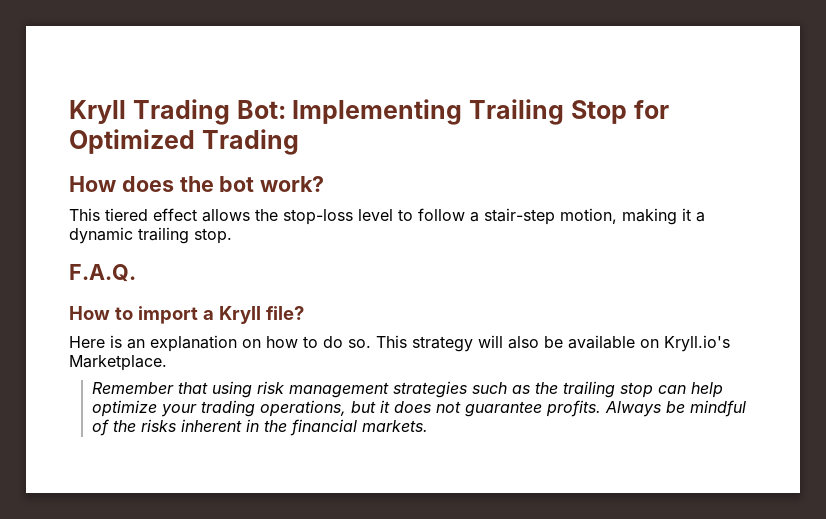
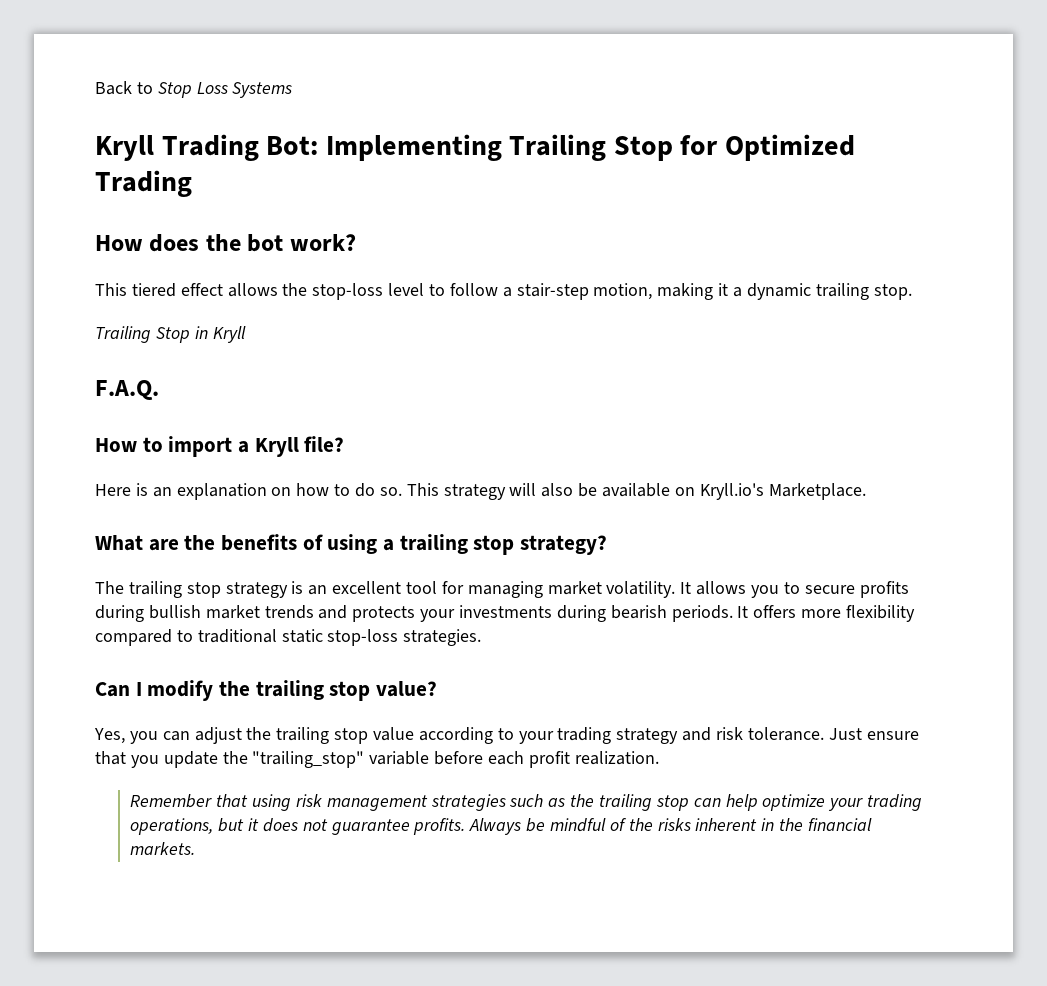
+ Back to Stop Loss Systems
+ Trailing Stop in Kryll
+ What are the benefits of using a trailing stop strategy?
+ The trailing stop strategy is an excellent tool for managing market volatility. It allows you to secure profits during bullish market trends and protects your investments during bearish periods. It offers more flexibility compared to traditional static stop-loss strategies.
+ Can I modify the trailing stop value?
+ Yes, you can adjust the trailing stop value according to your trading strategy and risk tolerance. Just ensure that you update the "trailing_stop" variable before each profit realization.

